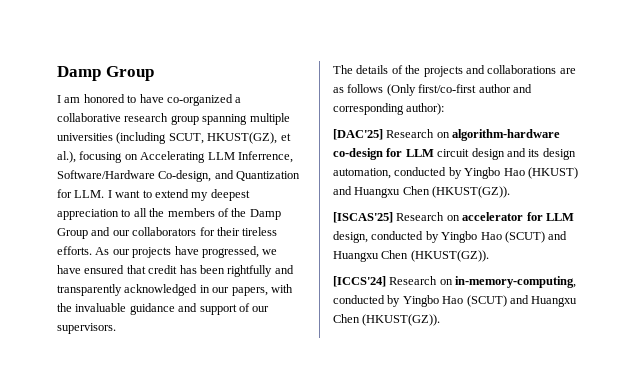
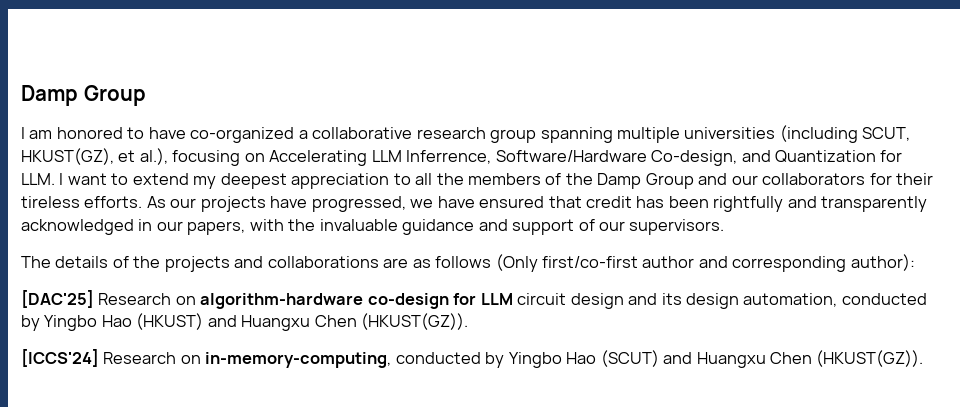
- [ISCAS'25] Research on accelerator for LLM design, conducted by Yingbo Hao (SCUT) and Huangxu Chen (HKUST(GZ)).

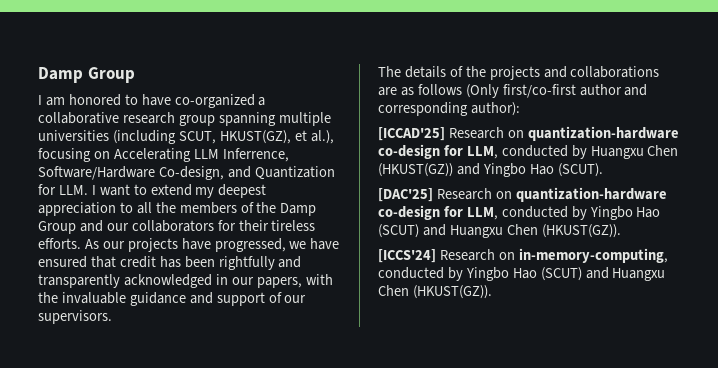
+ [ICCAD'25] Research on quantization-hardware co-design for LLM, conducted by Huangxu Chen (HKUST(GZ)) and Yingbo Hao (SCUT).
- [DAC'25] Research on algorithm-hardware co-design for LLM circuit design and its design automation, conducted by Yingbo Hao (HKUST) and Huangxu Chen (HKUST(GZ)).
+ [DAC'25] Research on quantization-hardware co-design for LLM, conducted by Yingbo Hao (SCUT) and Huangxu Chen (HKUST(GZ)).

